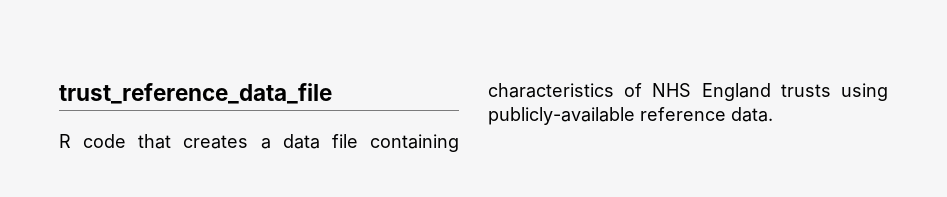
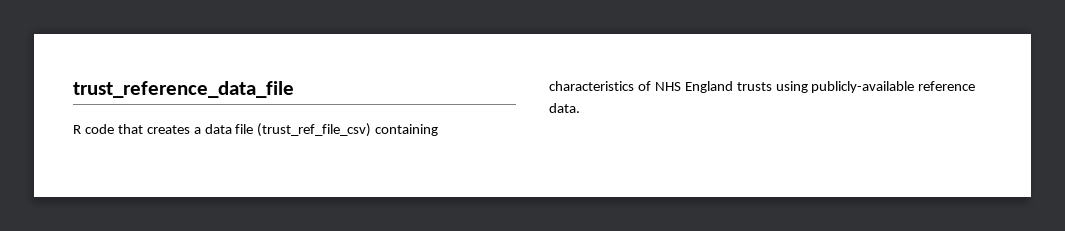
- R code that creates a data file containing characteristics of NHS England trusts using publicly-available reference data.
+ R code that creates a data file (trust_ref_file_csv) containing characteristics of NHS England trusts using publicly-available reference data.

